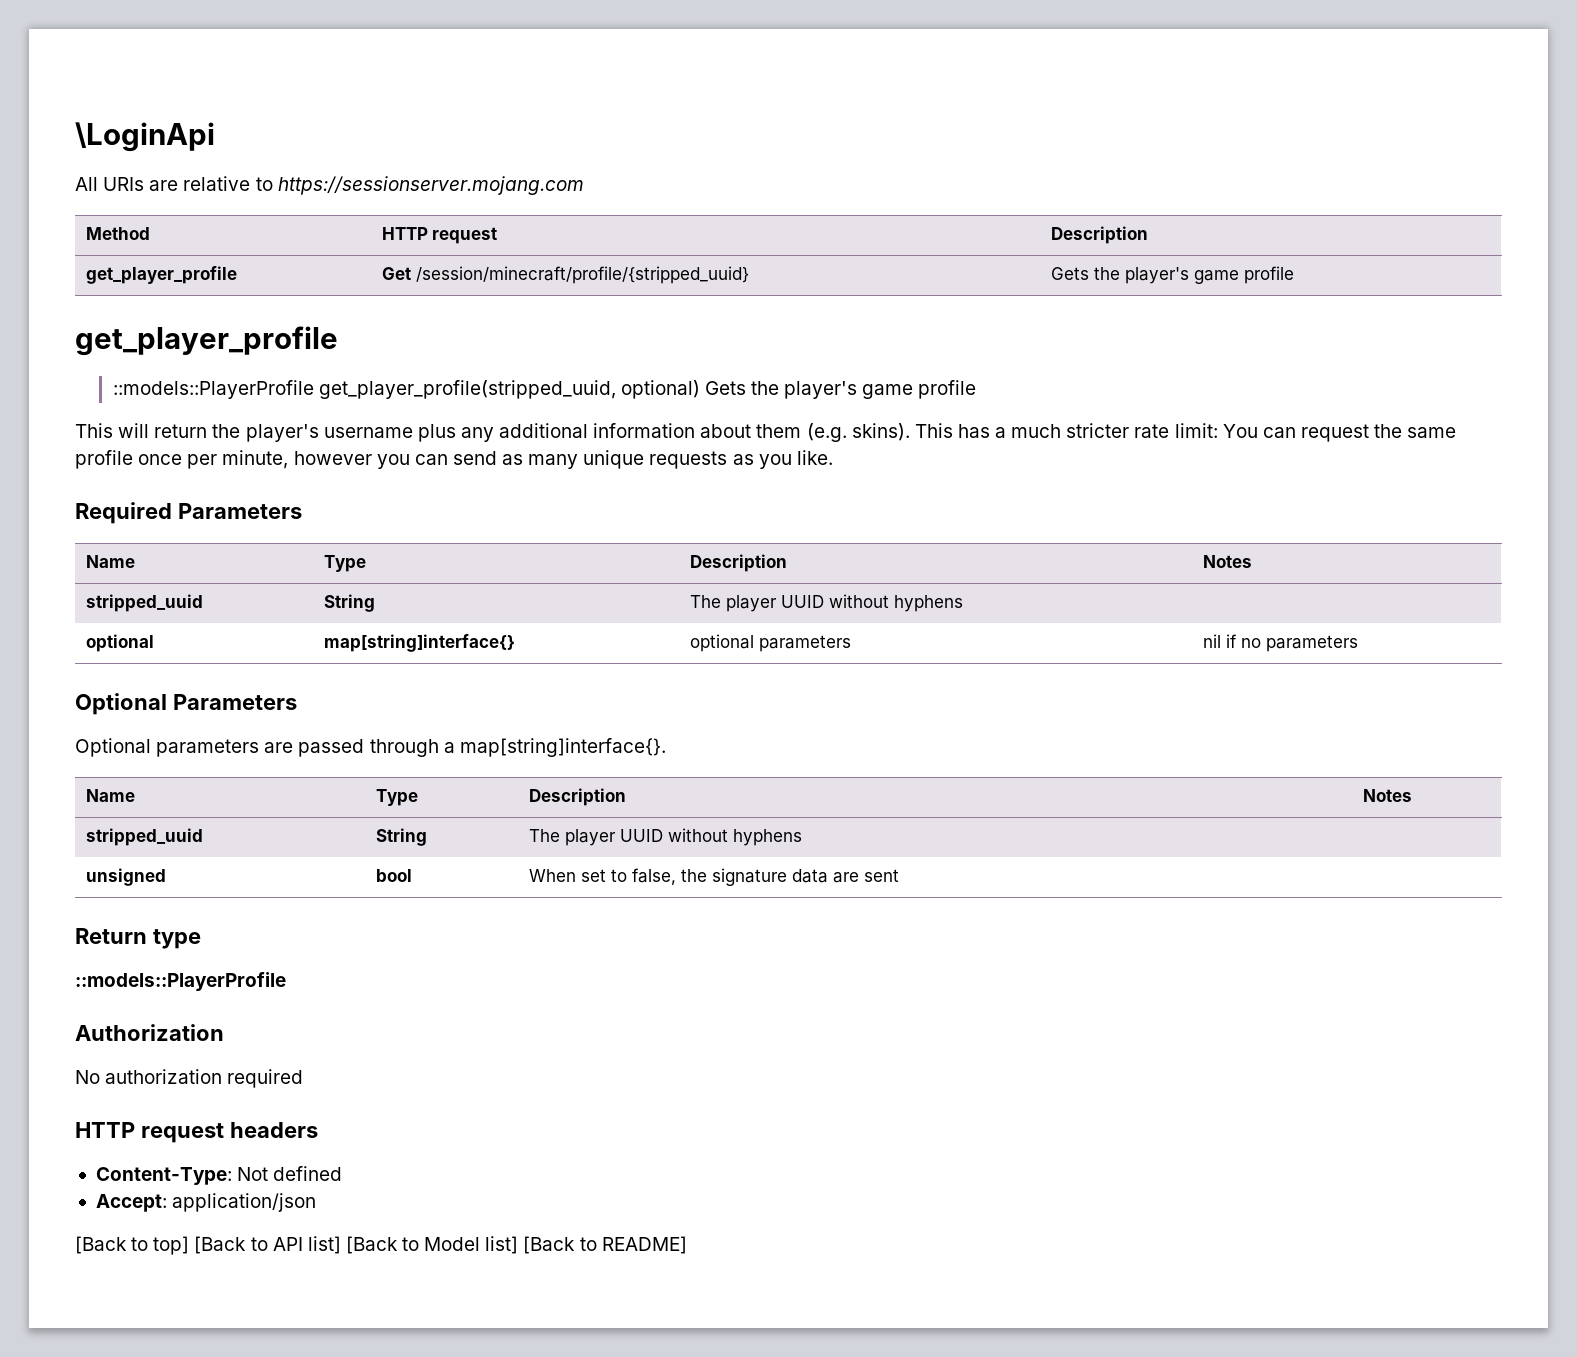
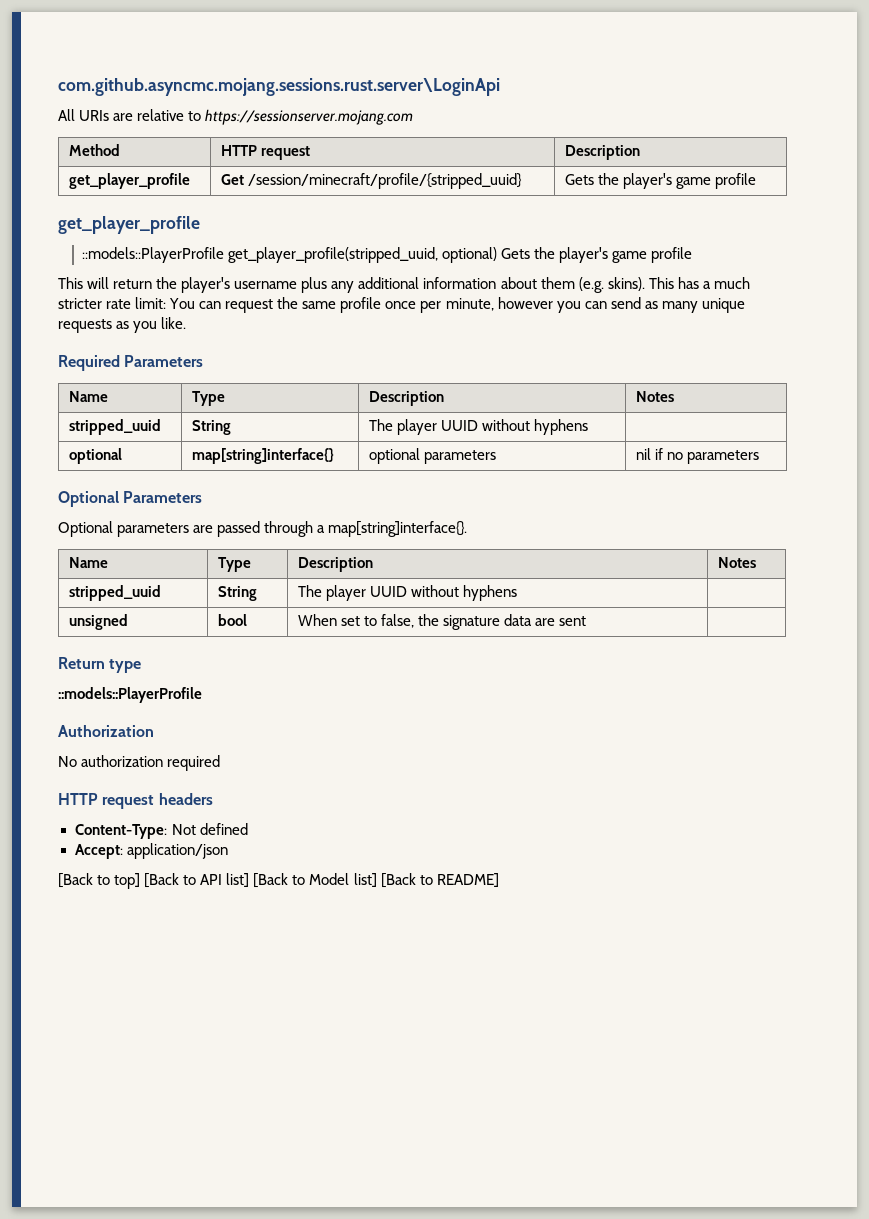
- \LoginApi
+ com.github.asyncmc.mojang.sessions.rust.server\LoginApi

